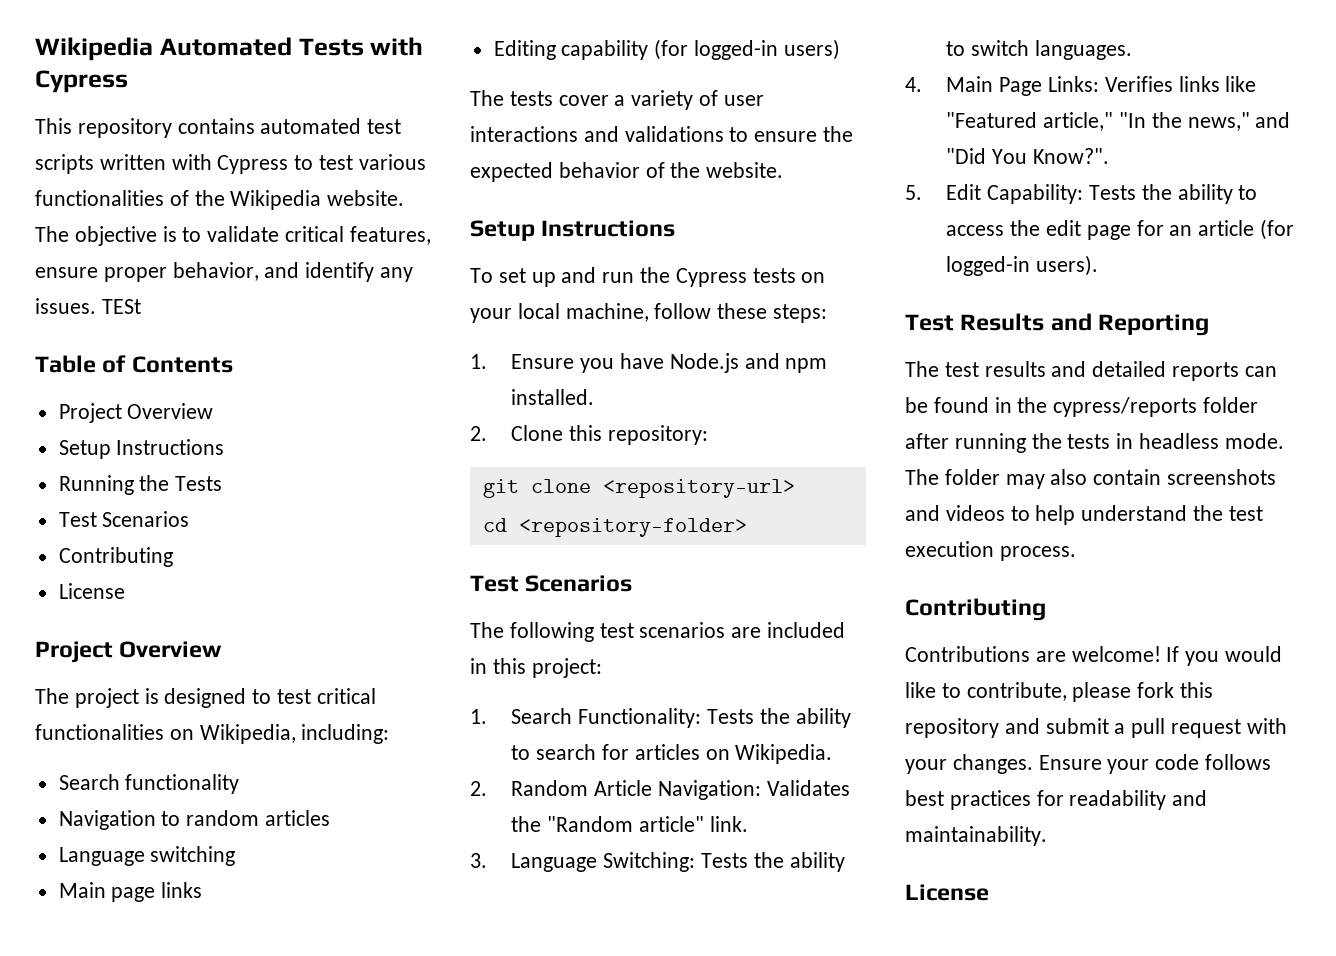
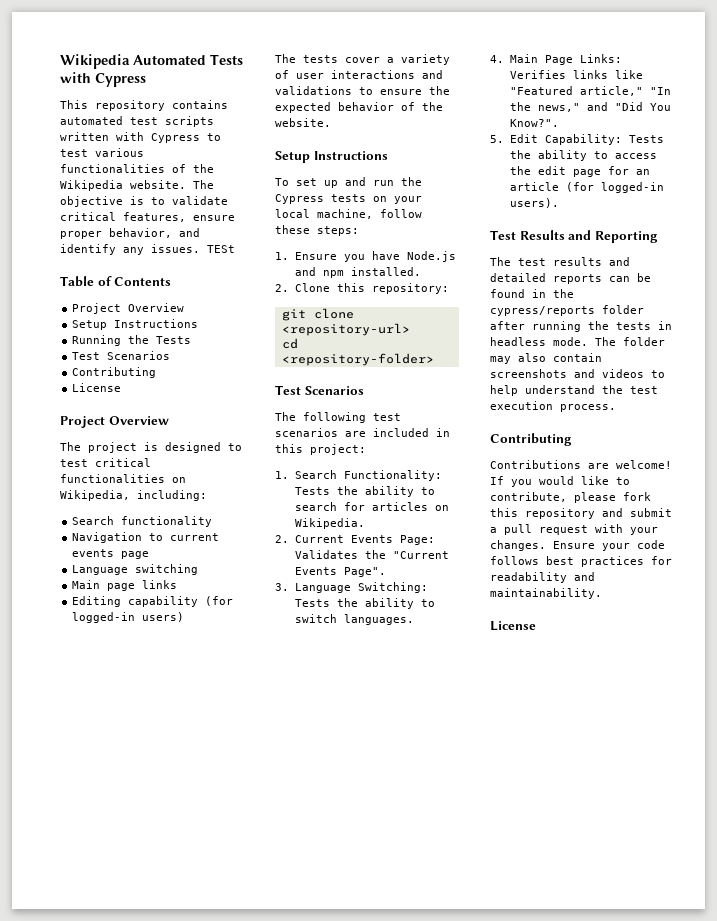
- Navigation to random articles
+ Navigation to current events page
- 2. Random Article Navigation: Validates the "Random article" link.
+ 2. Current Events Page: Validates the "Current Events Page".

